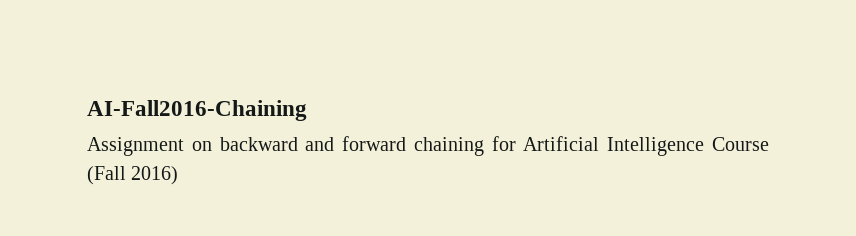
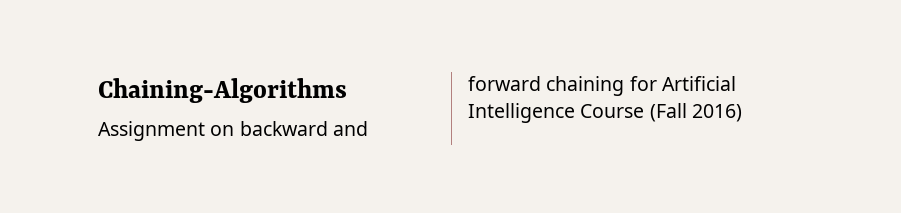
- AI-Fall2016-Chaining
+ Chaining-Algorithms

